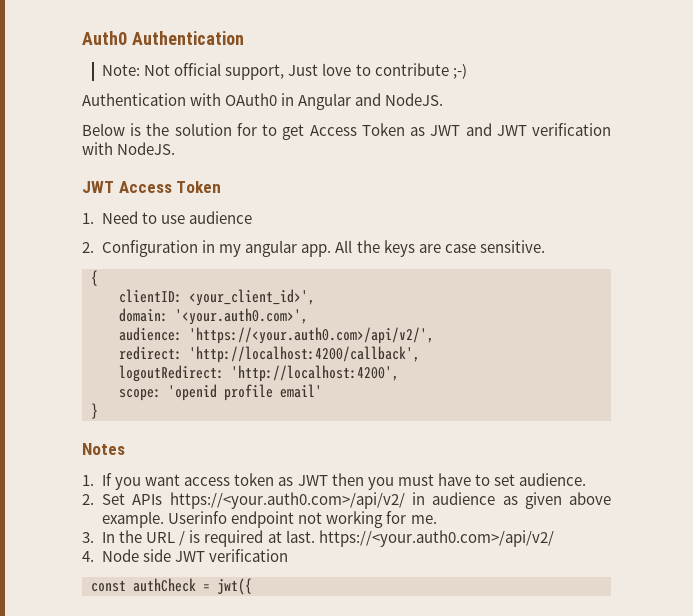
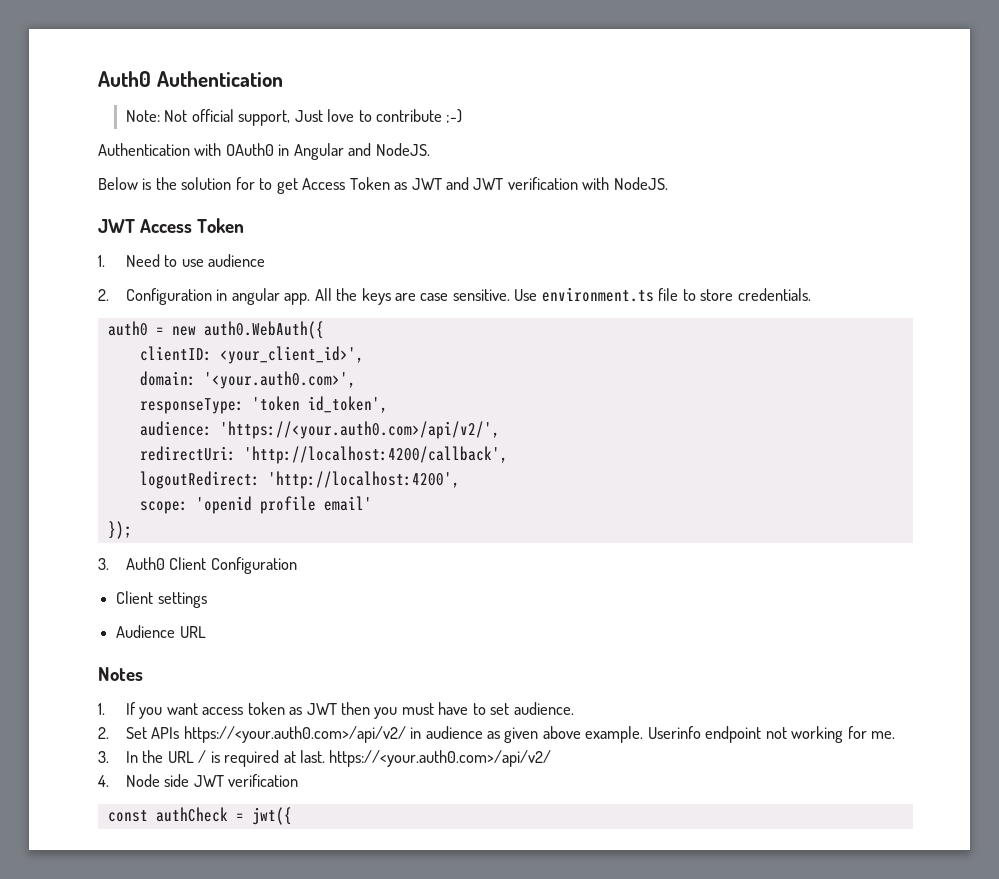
- 2. Configuration in my angular app.
+ 2. Configuration in angular app.
- All the keys are case sensitive.
- {
+ All the keys are case sensitive. Use environment.ts file to store credentials.
+ auth0 = new auth0.WebAuth({
+ responseType: 'token id_token',
- redirect: 'http://localhost:4200/callback',
+ redirectUri: 'http://localhost:4200/callback',
- }
+ });
+ 3. Auth0 Client Configuration
+ Client settings
+ Audience URL

